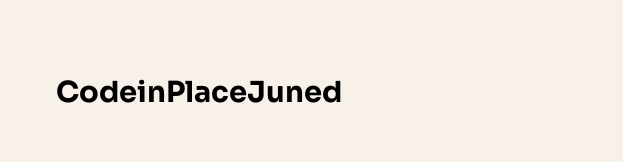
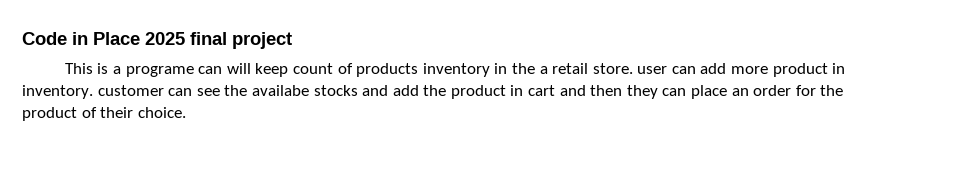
- CodeinPlaceJuned
+ Code in Place 2025 final project
+ This is a programe can will keep count of products inventory in the a retail store. user can add more product in inventory. customer can see the availabe stocks and add the product in cart and then they can place an order for the product of their choice.

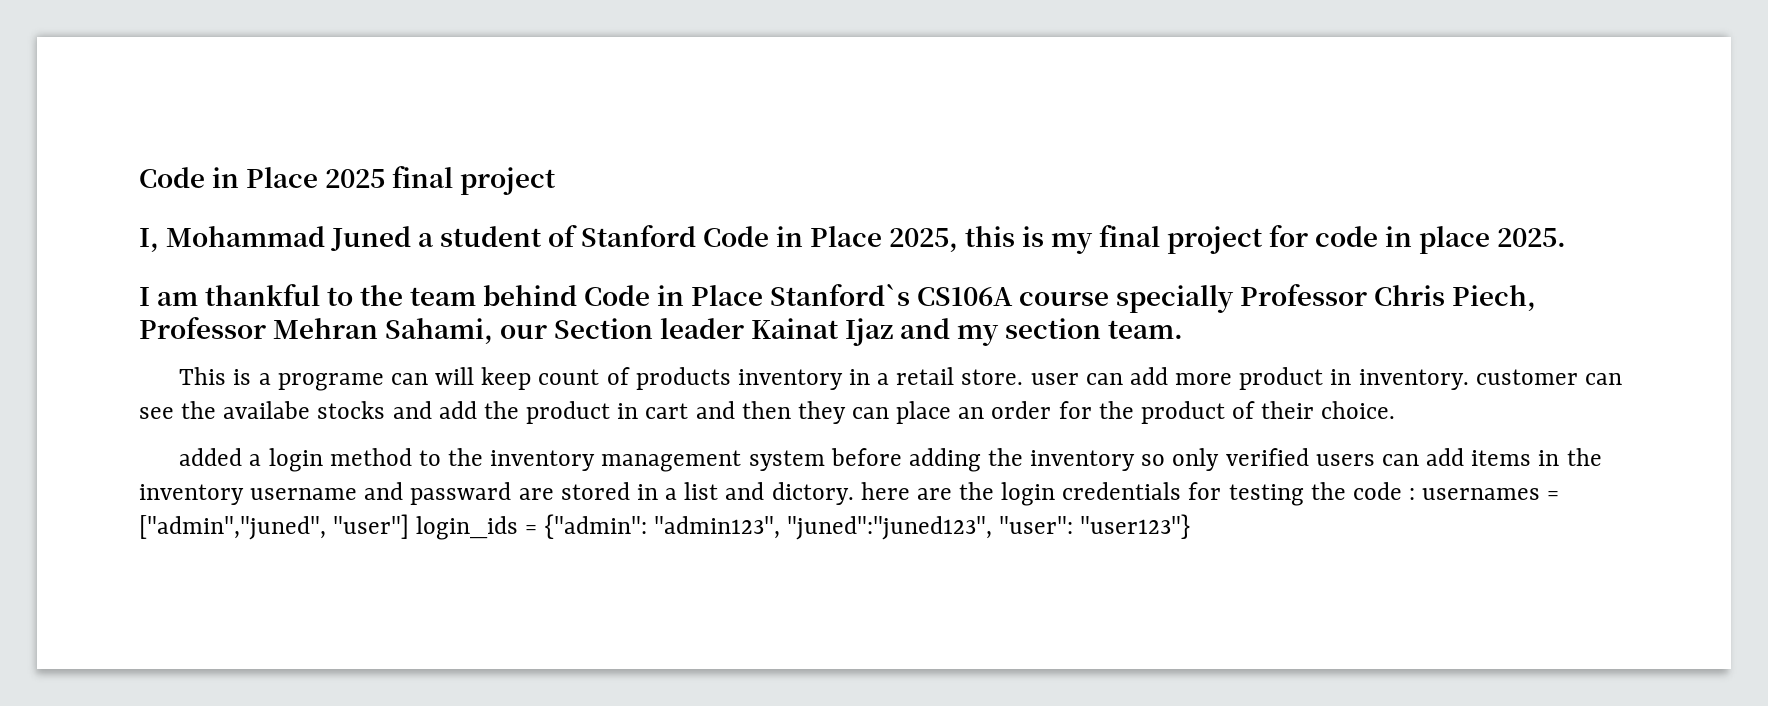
+ I, Mohammad Juned a student of Stanford Code in Place 2025, this is my final project for code in place 2025.
+ I am thankful to the team behind Code in Place Stanford`s CS106A course specially Professor Chris Piech, Professor Mehran Sahami, our Section leader Kainat Ijaz and my section team.
- This is a programe can will keep count of products inventory in the a retail store. user can add more product in inventory. customer can see the availabe stocks and add the product in cart and then they can place an order for the product of their choice.
+ This is a programe can will keep count of products inventory in a retail store. user can add more product in inventory. customer can see the availabe stocks and add the product in cart and then they can place an order for the product of their choice.
+ added a login method to the inventory management system before adding the inventory so only verified users can add items in the inventory username and passward are stored in a list and dictory. here are the login credentials for testing the code : usernames = ["admin","juned", "user"] login_ids = {"admin": "admin123", "juned":"juned123", "user": "user123"}

